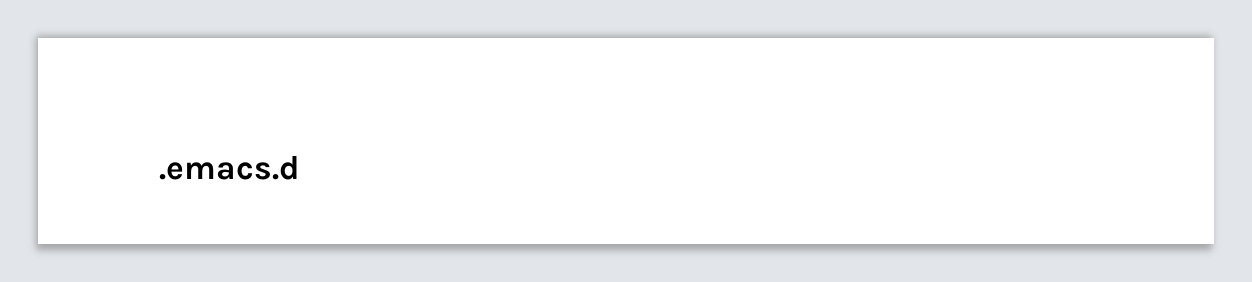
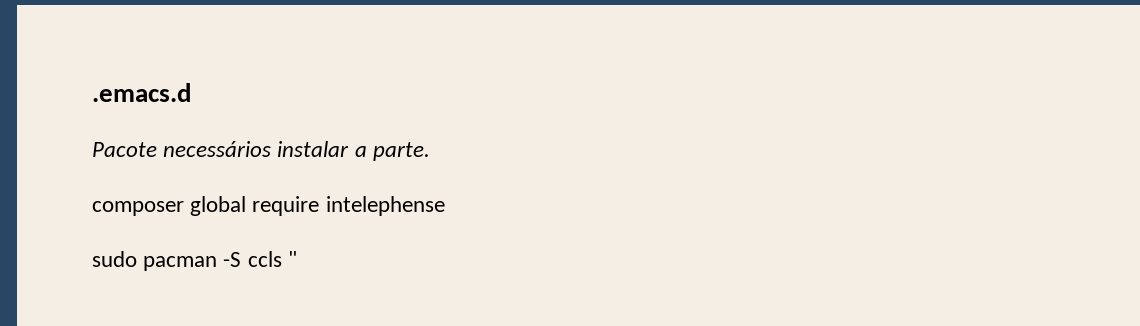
+ Pacote necessários instalar a parte.
+ composer global require intelephense
+ sudo pacman -S ccls "

